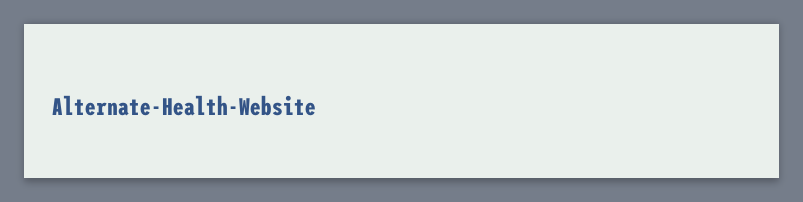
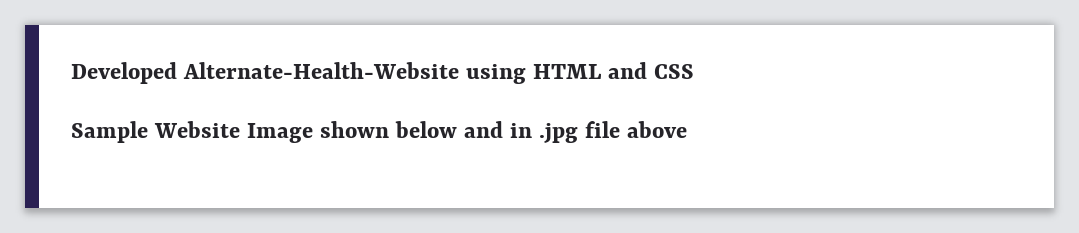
- Alternate-Health-Website
+ Developed Alternate-Health-Website using HTML and CSS
+ Sample Website Image shown below and in .jpg file above

